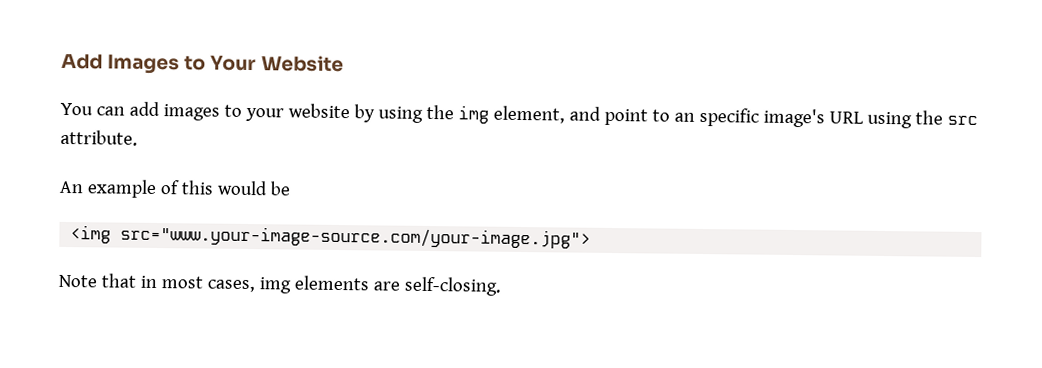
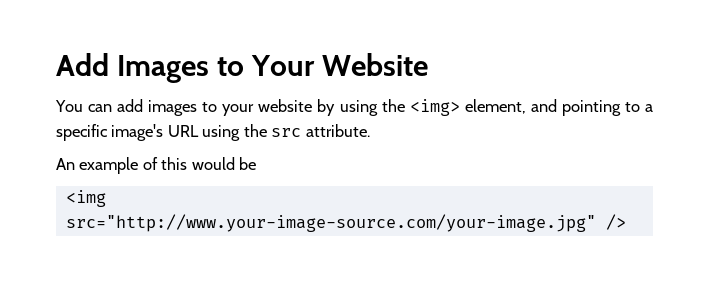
- You can add images to your website by using the img element, and point to an specific image's URL using the src attribute.
+ You can add images to your website by using the <img> element, and pointing to a specific image's URL using the src attribute.
- <img src="www.your-image-source.com/your-image.jpg">
- Note that in most cases, img elements are self-closing.
+ <img src="http://www.your-image-source.com/your-image.jpg" />

